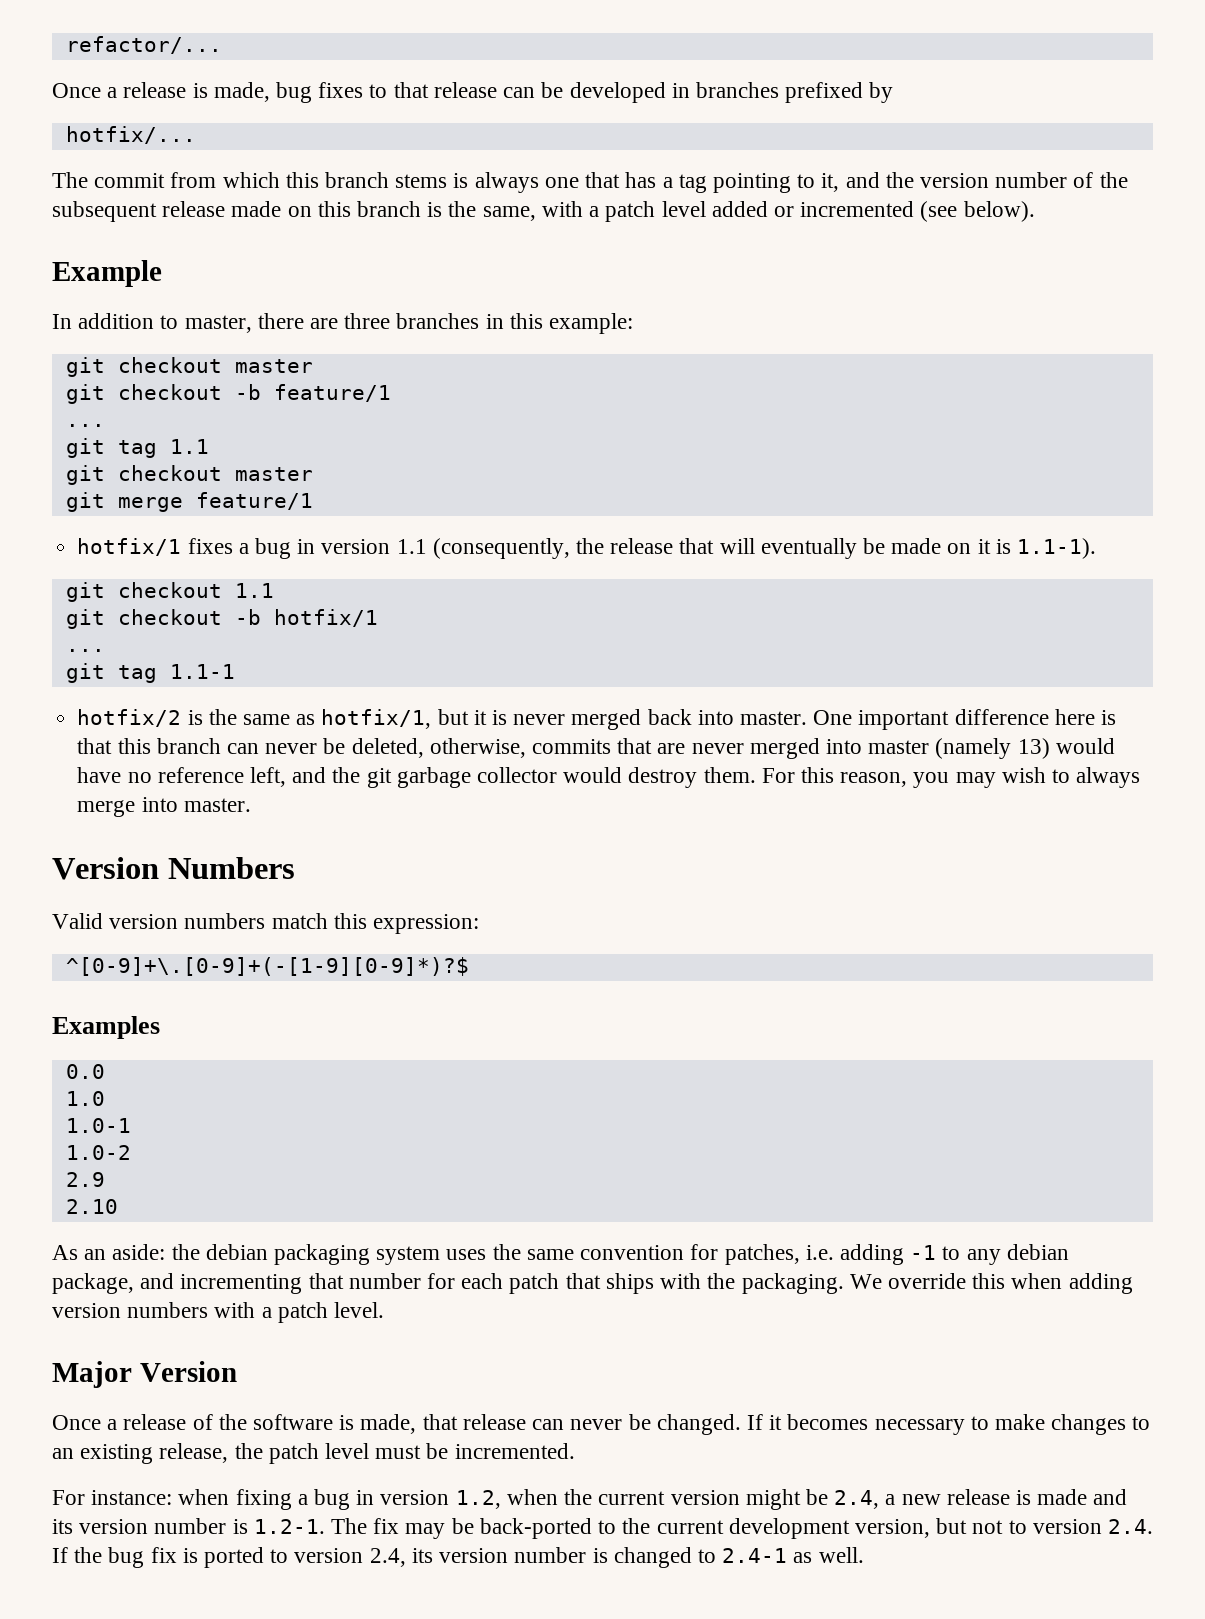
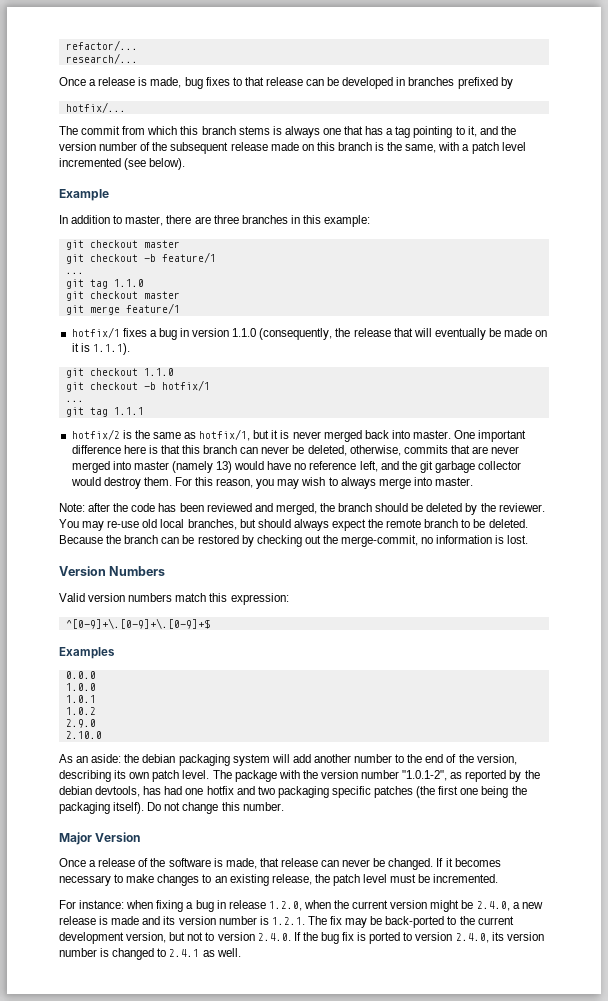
+ research/...
- The commit from which this branch stems is always one that has a tag pointing to it, and the version number of the subsequent release made on this branch is the same, with a patch level added or incremented (see below).
+ The commit from which this branch stems is always one that has a tag pointing to it, and the version number of the subsequent release made on this branch is the same, with a patch level incremented (see below).
- git tag 1.1
+ git tag 1.1.0
- hotfix/1 fixes a bug in version 1.1 (consequently, the release that will eventually be made on it is 1.1-1).
- git checkout 1.1
+ hotfix/1 fixes a bug in version 1.1.0 (consequently, the release that will eventually be made on it is 1.1.1).
+ git checkout 1.1.0
- git tag 1.1-1
+ git tag 1.1.1
+ Note: after the code has been reviewed and merged, the branch should be deleted by the reviewer. You may re-use old local branches, but should always expect the remote branch to be deleted. Because the branch can be restored by checking out the merge-commit, no information is lost.
- ^[0-9]+\.[0-9]+(-[1-9][0-9]*)?$
+ ^[0-9]+\.[0-9]+\.[0-9]+$
- 0.0
- 1.0
- 1.0-1
- 1.0-2
- 2.9
- 2.10
+ 0.0.0
+ 1.0.0
+ 1.0.1
+ 1.0.2
+ 2.9.0
+ 2.10.0
- As an aside: the debian packaging system uses the same convention for patches, i.e. adding -1 to any debian package, and incrementing that number for each patch that ships with the packaging. We override this when adding version numbers with a patch level.
+ As an aside: the debian packaging system will add another number to the end of the version, describing its own patch level. The package with the version number "1.0.1-2", as reported by the debian devtools, has had one hotfix and two packaging specific patches (the first one being the packaging itself). Do not change this number.
- For instance: when fixing a bug in version 1.2, when the current version might be 2.4, a new release is made and its version number is 1.2-1. The fix may be back-ported to the current development version, but not to version 2.4. If the bug fix is ported to version 2.4, its version number is changed to 2.4-1 as well.
+ For instance: when fixing a bug in release 1.2.0, when the current version might be 2.4.0, a new release is made and its version number is 1.2.1. The fix may be back-ported to the current development version, but not to version 2.4.0. If the bug fix is ported to version 2.4.0, its version number is changed to 2.4.1 as well.

